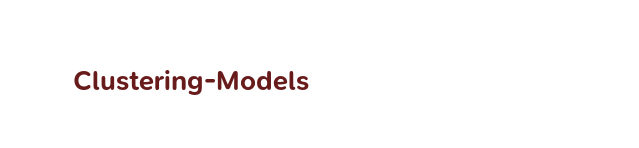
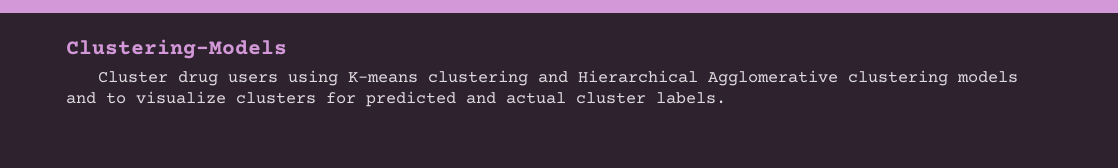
+ Cluster drug users using K-means clustering and Hierarchical Agglomerative clustering models and to visualize clusters for predicted and actual cluster labels.

